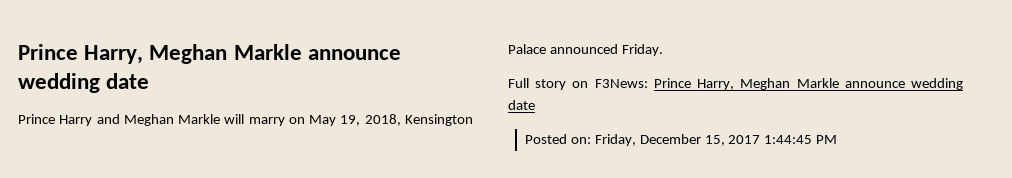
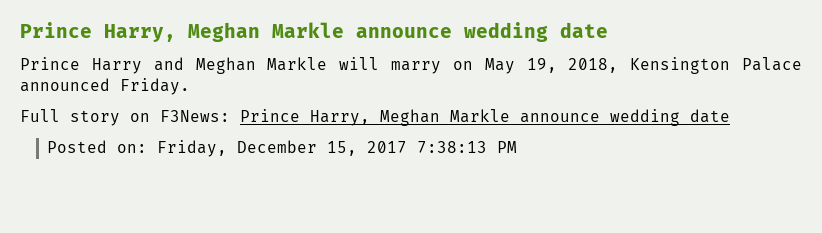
- Posted on: Friday, December 15, 2017 1:44:45 PM
+ Posted on: Friday, December 15, 2017 7:38:13 PM

